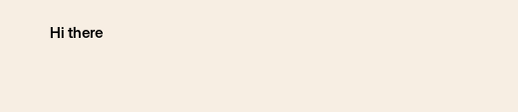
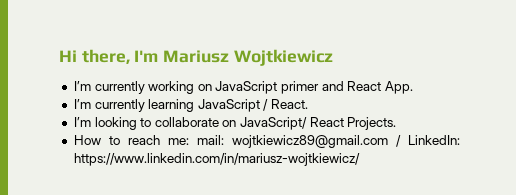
- Hi there
+ Hi there, I'm Mariusz Wojtkiewicz
+ I’m currently working on JavaScript primer and React App.
+ I’m currently learning JavaScript / React.
+ I’m looking to collaborate on JavaScript/ React Projects.
+ How to reach me: mail: wojtkiewicz89@gmail.com / LinkedIn: https://www.linkedin.com/in/mariusz-wojtkiewicz/

